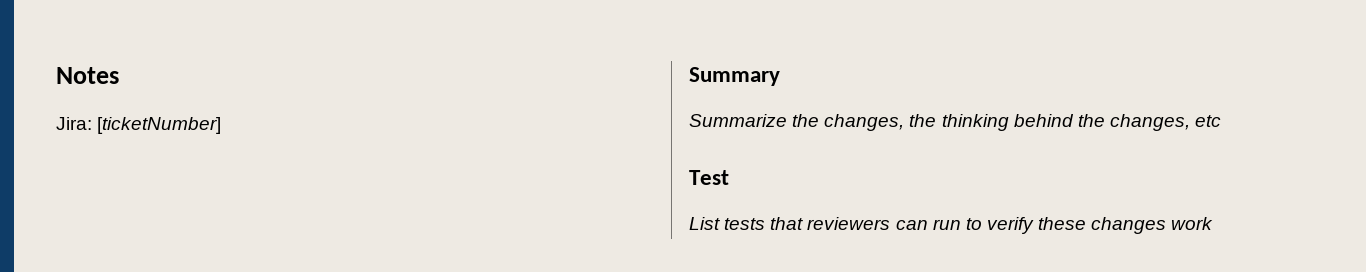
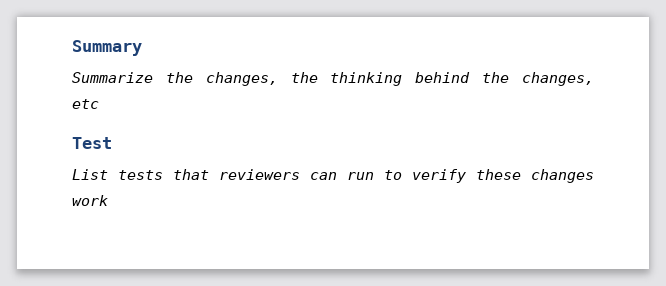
- Notes
- Jira: [ticketNumber]

